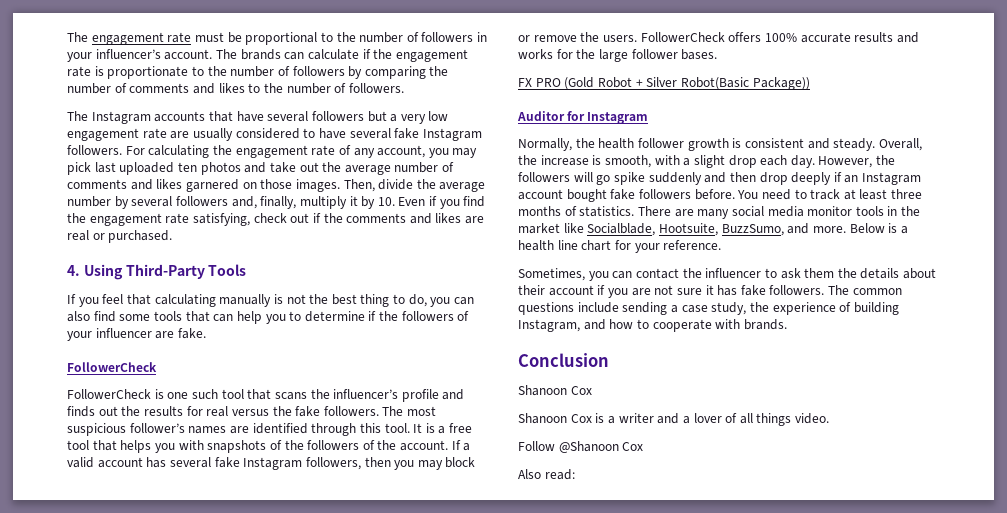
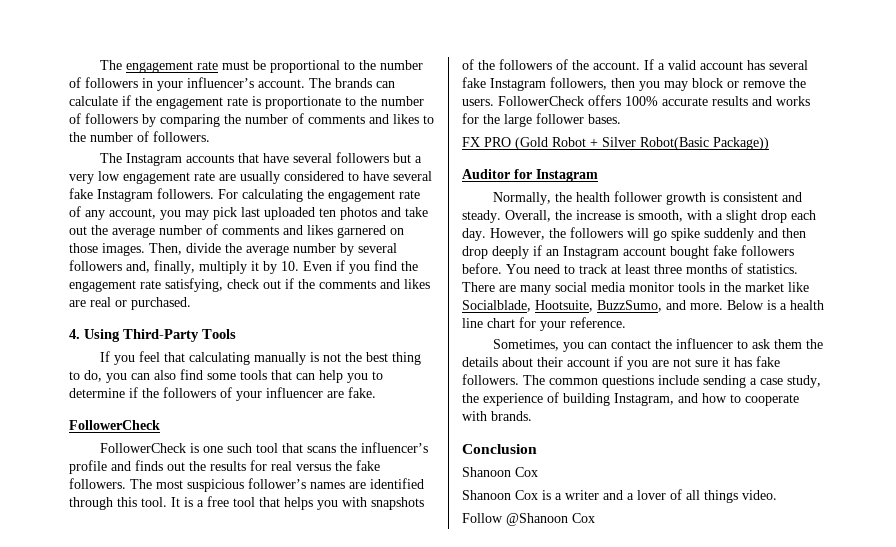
- Also read:

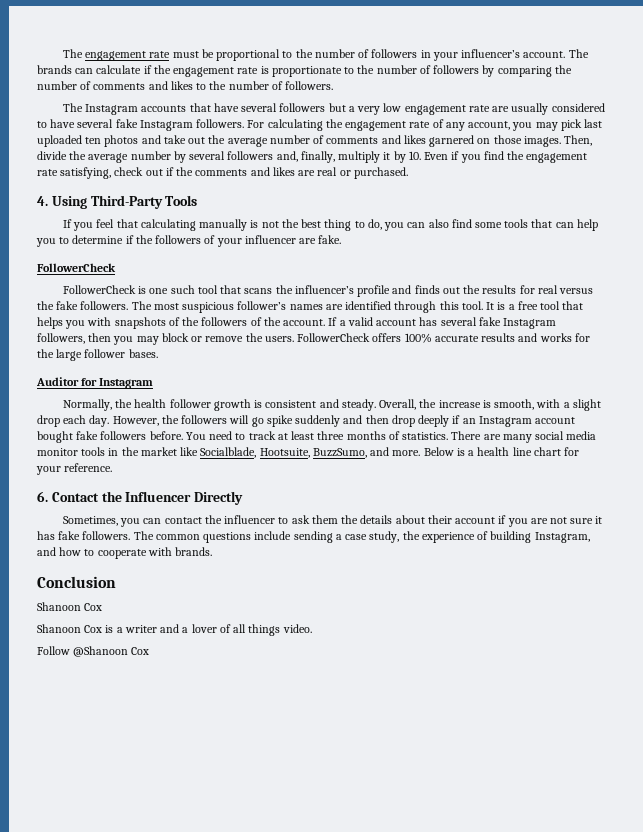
- FX PRO (Gold Robot + Silver Robot(Basic Package))
+ 6. Contact the Influencer Directly

